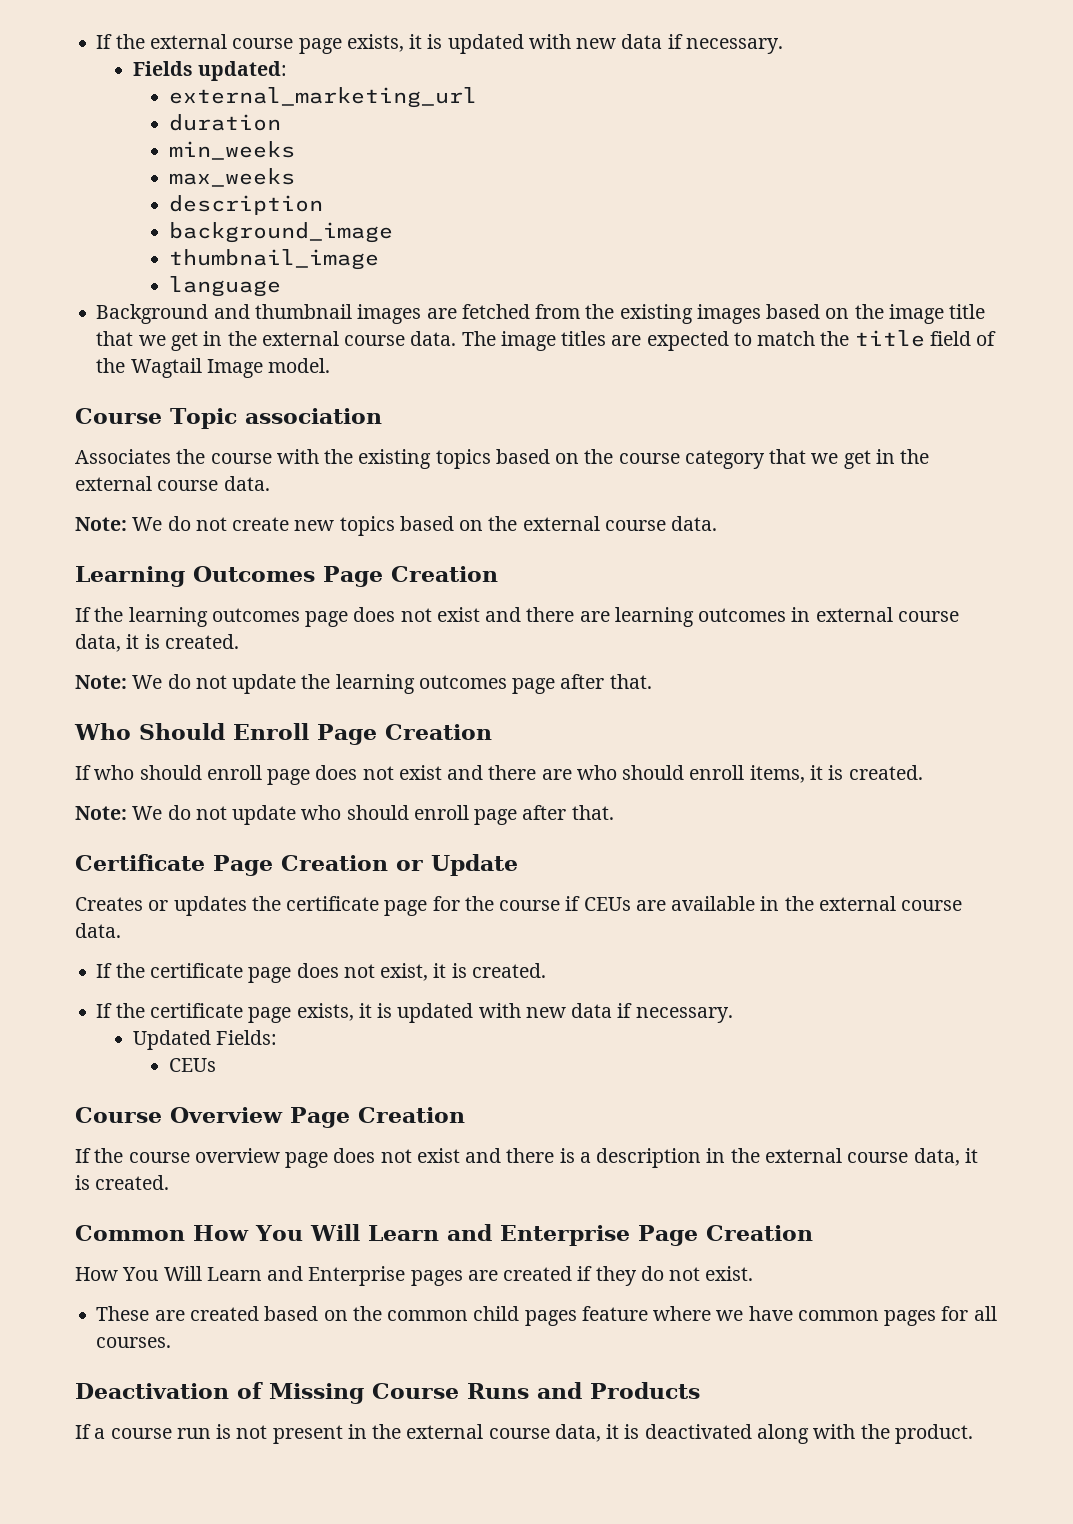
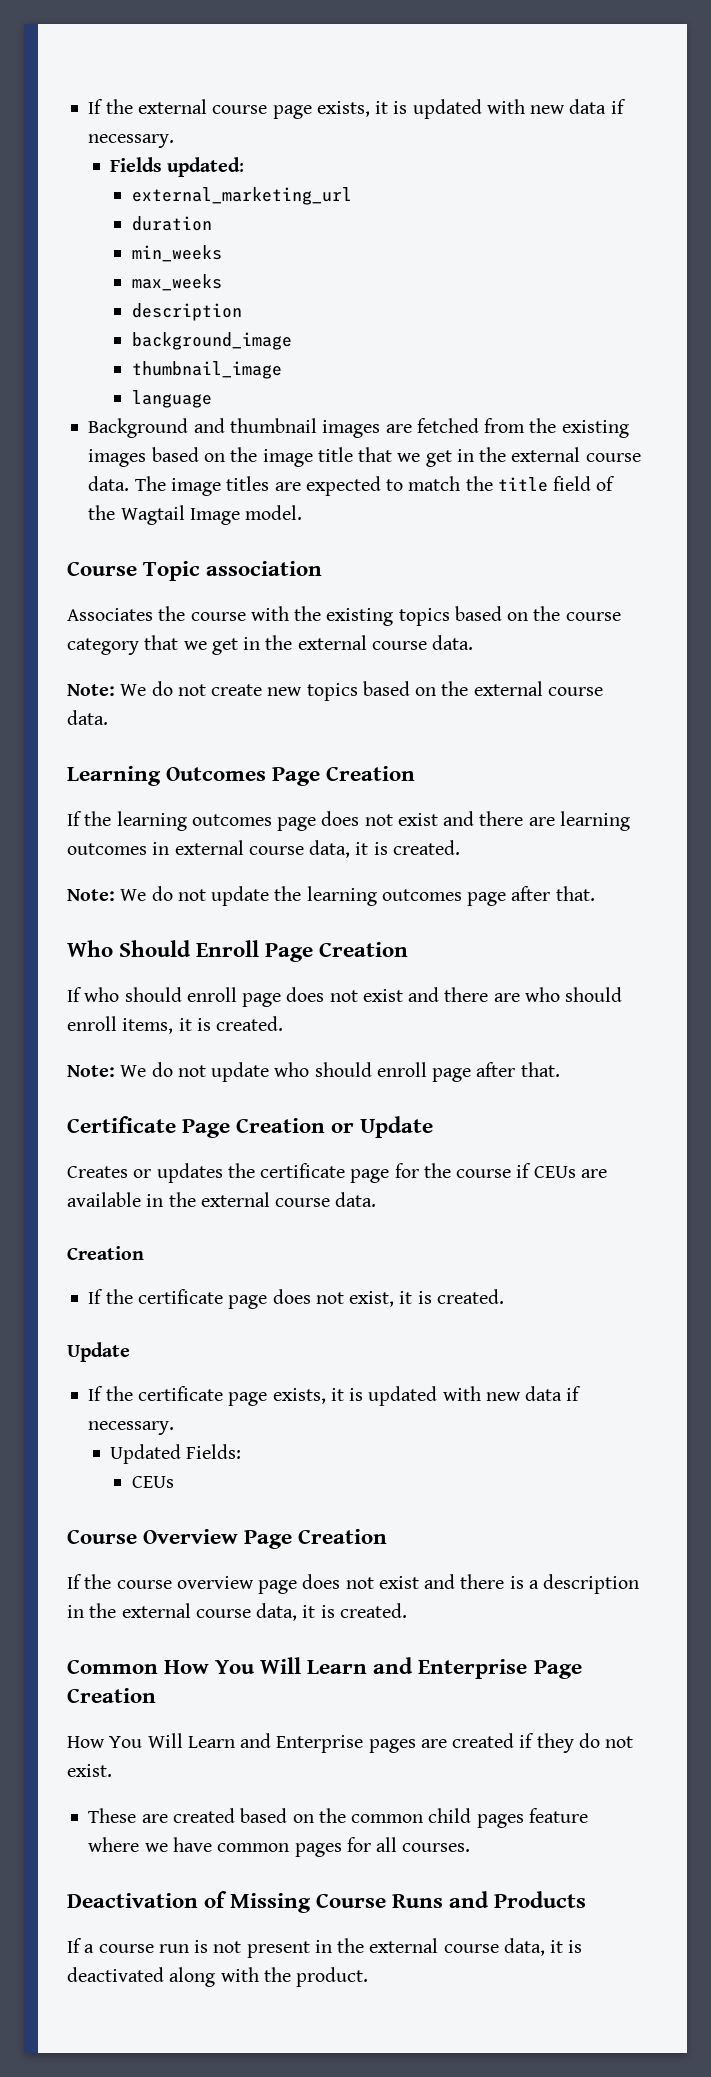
  Creates or updates the certificate page for the course if CEUs are available in the external course data.
+ Creation
  If the certificate page does not exist, it is created.
+ Update

